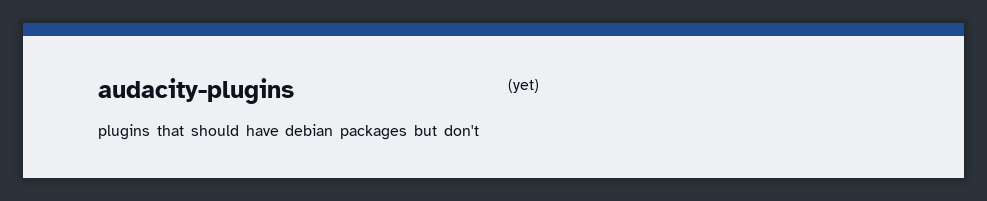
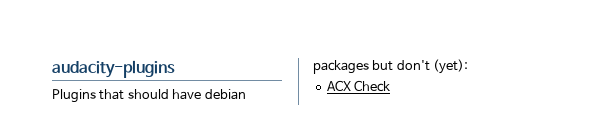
- plugins that should have debian packages but don't (yet)
+ Plugins that should have debian packages but don't (yet):
+ ACX Check

